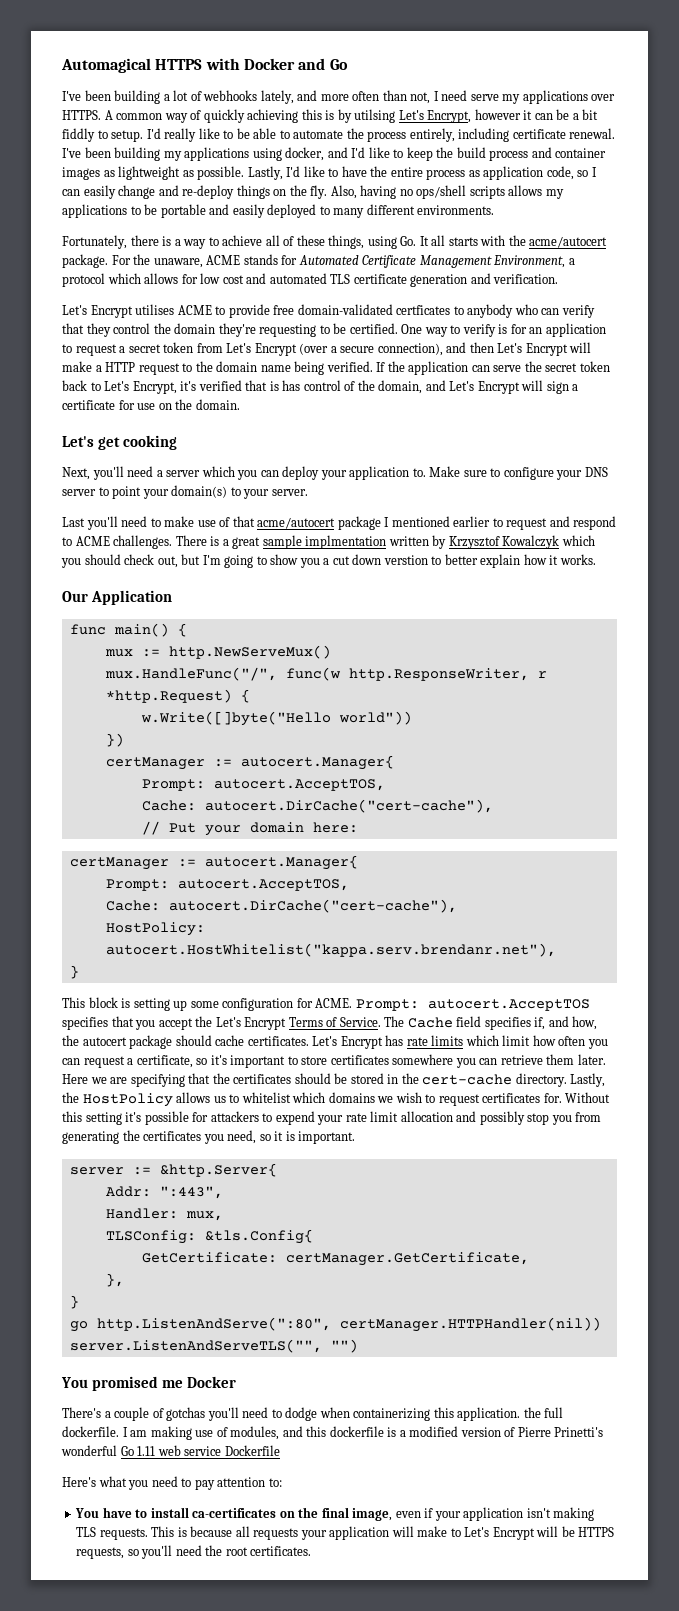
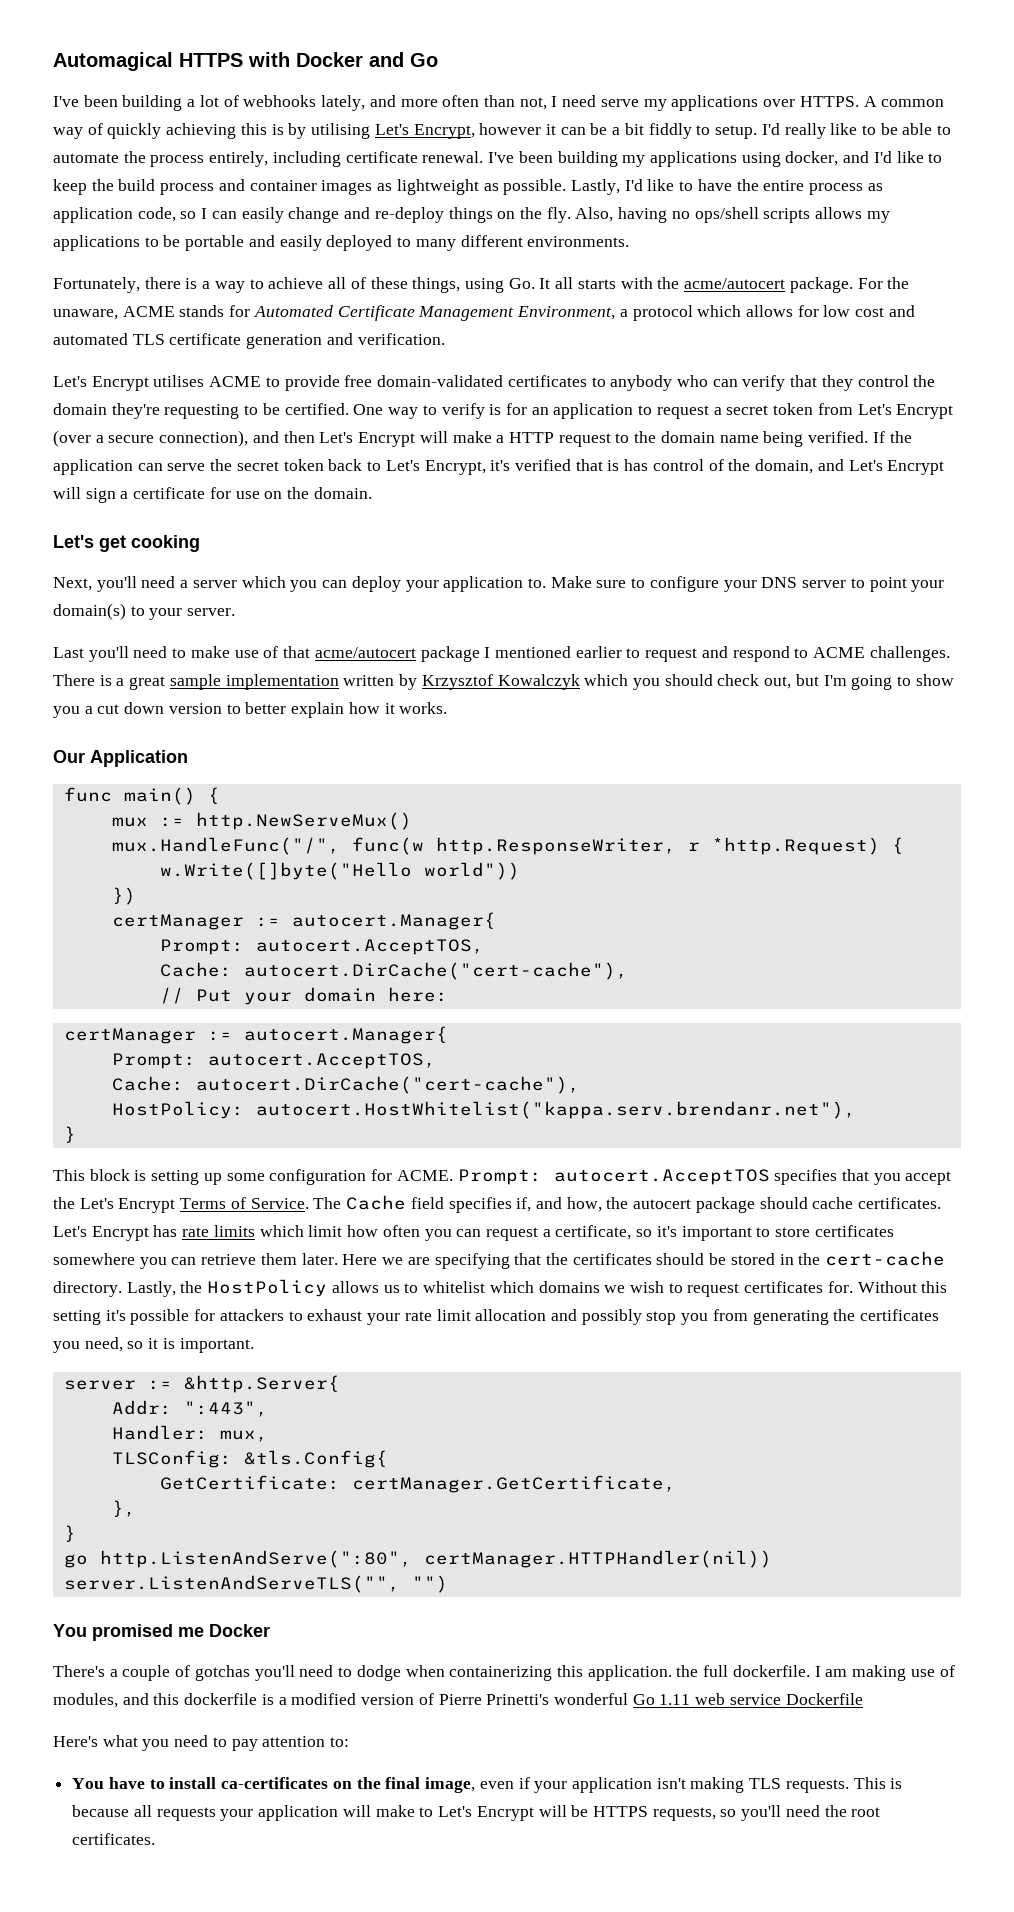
- A common way of quickly achieving this is by utilsing Let's Encrypt, however it can be a bit fiddly to setup.
+ A common way of quickly achieving this is by utilising Let's Encrypt, however it can be a bit fiddly to setup.
- Let's Encrypt utilises ACME to provide free domain-validated certficates to anybody who can verify that they control the domain they're requesting to be certified.
+ Let's Encrypt utilises ACME to provide free domain-validated certificates to anybody who can verify that they control the domain they're requesting to be certified.
- There is a great sample implmentation written by Krzysztof Kowalczyk which you should check out, but I'm going to show you a cut down verstion to better explain how it works.
+ There is a great sample implementation written by Krzysztof Kowalczyk which you should check out, but I'm going to show you a cut down version to better explain how it works.
- Without this setting it's possible for attackers to expend your rate limit allocation and possibly stop you from generating the certificates you need, so it is important.
+ Without this setting it's possible for attackers to exhaust your rate limit allocation and possibly stop you from generating the certificates you need, so it is important.

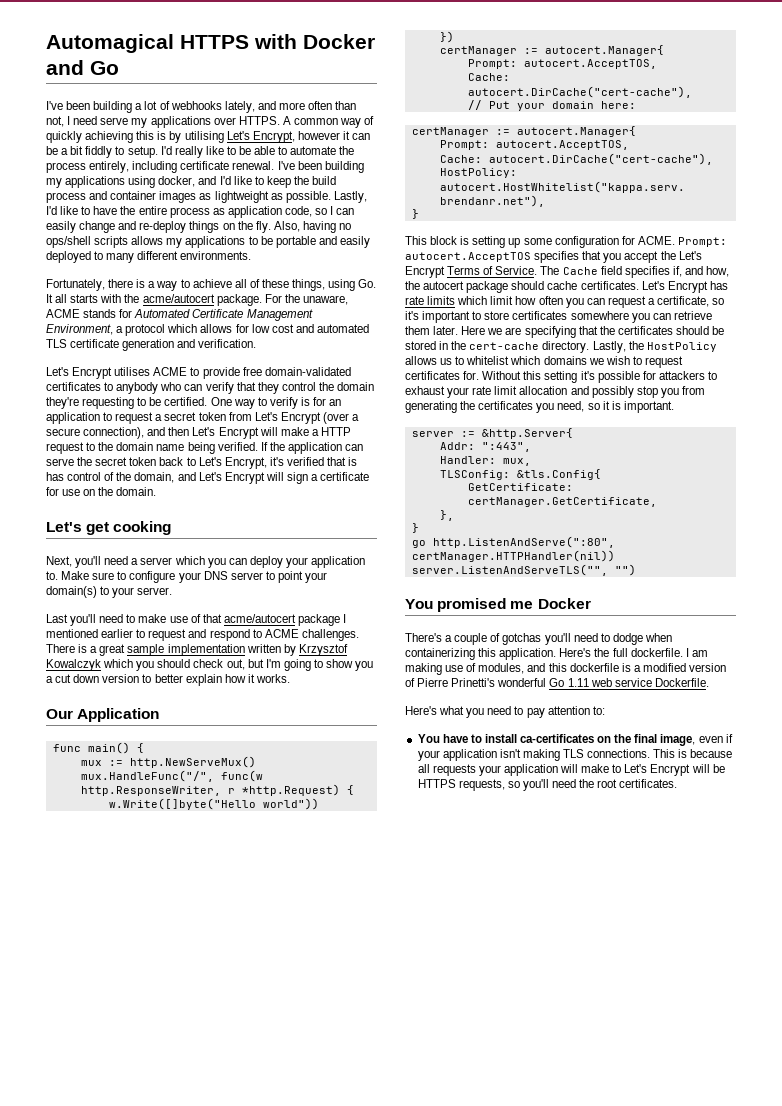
- There's a couple of gotchas you'll need to dodge when containerizing this application. the full dockerfile.
+ There's a couple of gotchas you'll need to dodge when containerizing this application. Here's the full dockerfile.
- I am making use of modules, and this dockerfile is a modified version of Pierre Prinetti's wonderful Go 1.11 web service Dockerfile
+ I am making use of modules, and this dockerfile is a modified version of Pierre Prinetti's wonderful Go 1.11 web service Dockerfile.
- You have to install ca-certificates on the final image, even if your application isn't making TLS requests.
+ You have to install ca-certificates on the final image, even if your application isn't making TLS connections.

